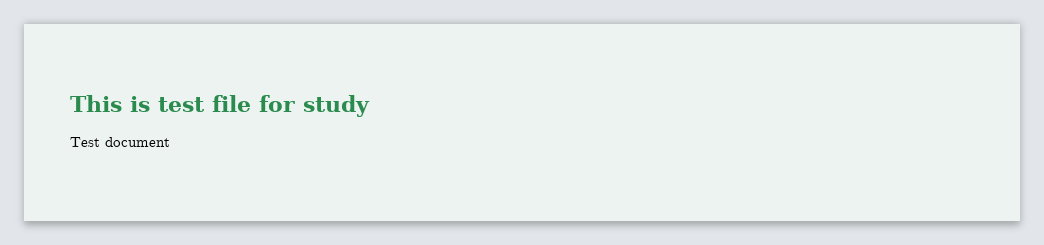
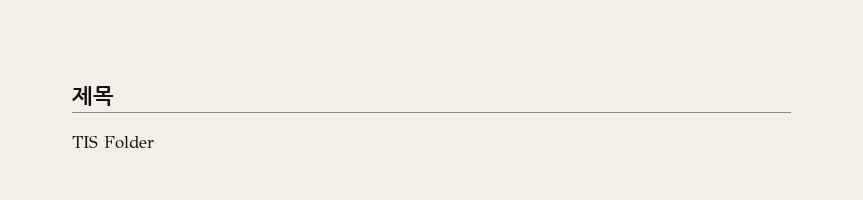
- This is test file for study
- Test document
+ 제목
+ TIS Folder

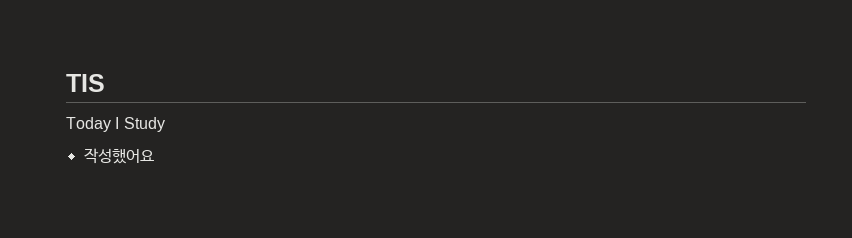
- 제목
- TIS Folder
+ TIS
+ Today I Study
+ 작성했어요

